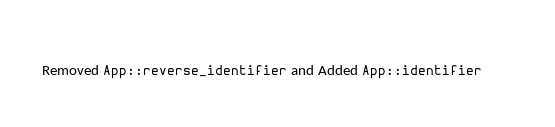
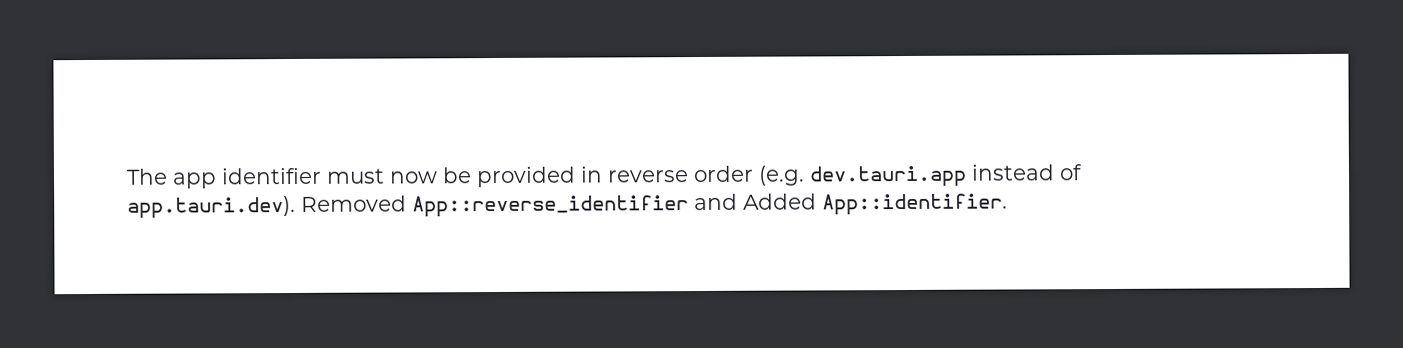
- Removed App::reverse_identifier and Added App::identifier
+ The app identifier must now be provided in reverse order (e.g. dev.tauri.app instead of app.tauri.dev). Removed App::reverse_identifier and Added App::identifier.

